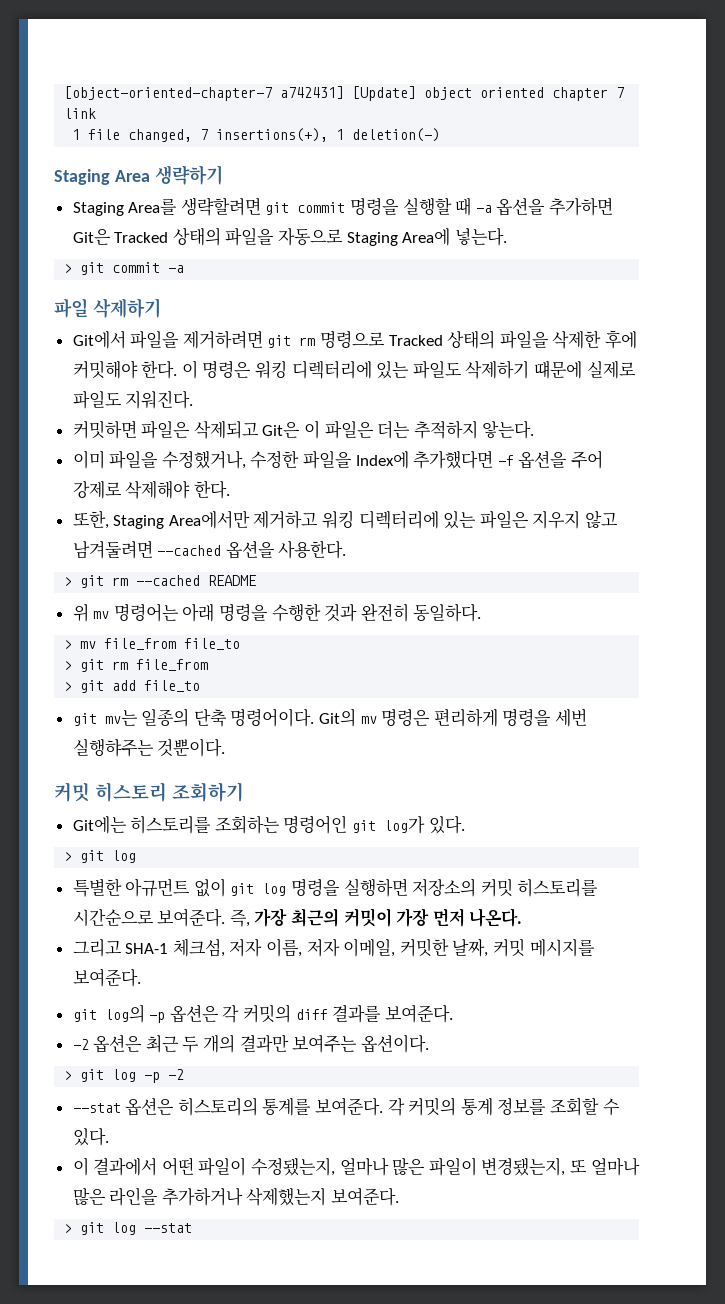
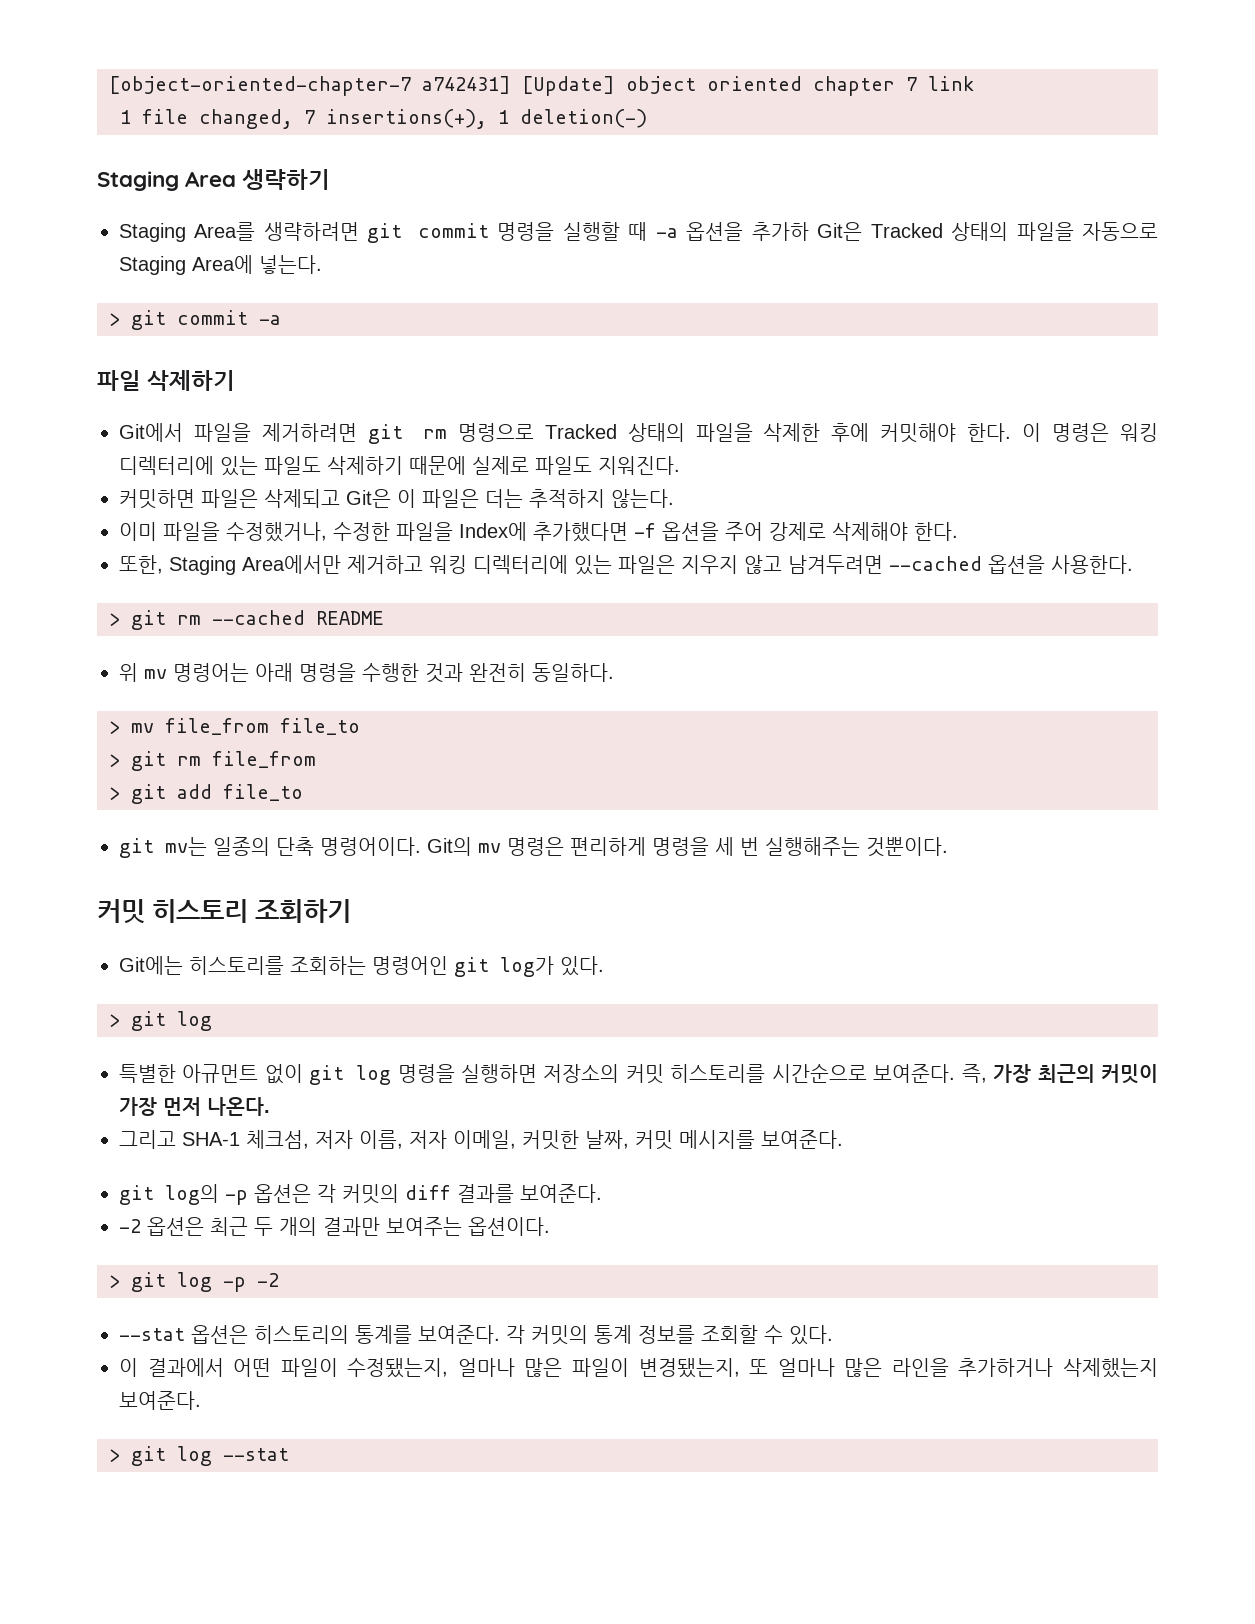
- Staging Area를 생략할려면 git commit 명령을 실행할 때 -a 옵션을 추가하면 Git은 Tracked 상태의 파일을 자동으로 Staging Area에 넣는다.
+ Staging Area를 생략하려면 git commit 명령을 실행할 때 -a 옵션을 추가하 Git은 Tracked 상태의 파일을 자동으로 Staging Area에 넣는다.
- 이 명령은 워킹 디렉터리에 있는 파일도 삭제하기 떄문에 실제로 파일도 지워진다.
+ 이 명령은 워킹 디렉터리에 있는 파일도 삭제하기 때문에 실제로 파일도 지워진다.
- 커밋하면 파일은 삭제되고 Git은 이 파일은 더는 추적하지 앟는다.
+ 커밋하면 파일은 삭제되고 Git은 이 파일은 더는 추적하지 않는다.
- 또한, Staging Area에서만 제거하고 워킹 디렉터리에 있는 파일은 지우지 않고 남겨둘려면 --cached 옵션을 사용한다.
+ 또한, Staging Area에서만 제거하고 워킹 디렉터리에 있는 파일은 지우지 않고 남겨두려면 --cached 옵션을 사용한다.
- Git의 mv 명령은 편리하게 명령을 세번 실행햐주는 것뿐이다.
+ Git의 mv 명령은 편리하게 명령을 세 번 실행해주는 것뿐이다.

